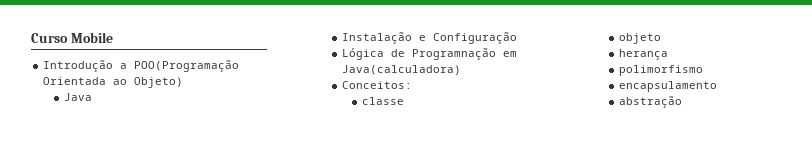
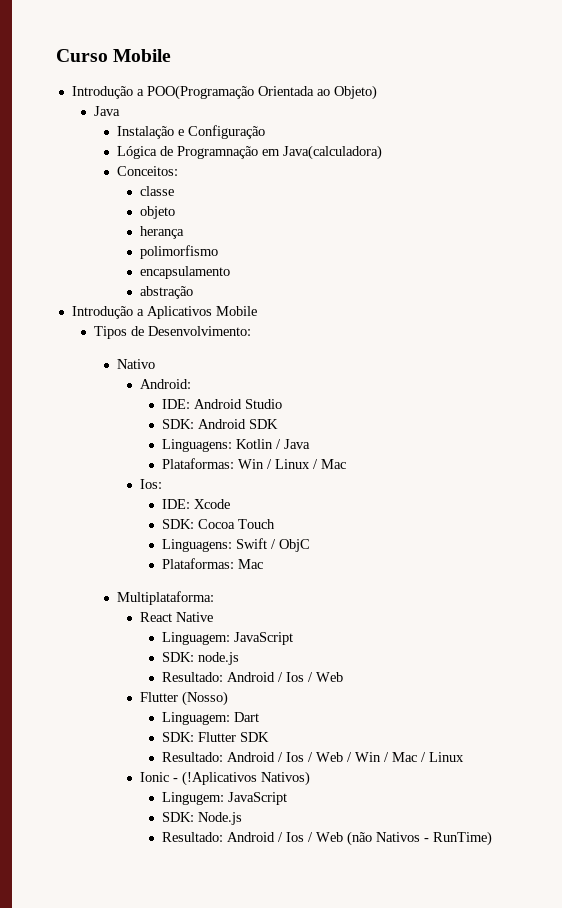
+ Introdução a Aplicativos Mobile
+ Tipos de Desenvolvimento:
+ Nativo
+ Android:
+ IDE: Android Studio
+ SDK: Android SDK
+ Linguagens: Kotlin / Java
+ Plataformas: Win / Linux / Mac
+ Ios:
+ IDE: Xcode
+ SDK: Cocoa Touch
+ Linguagens: Swift / ObjC
+ Plataformas: Mac
+ Multiplataforma:
+ React Native
+ Linguagem: JavaScript
+ SDK: node.js
+ Resultado: Android / Ios / Web
+ Flutter (Nosso)
+ Linguagem: Dart
+ SDK: Flutter SDK
+ Resultado: Android / Ios / Web / Win / Mac / Linux
+ Ionic - (!Aplicativos Nativos)
+ Lingugem: JavaScript
+ SDK: Node.js
+ Resultado: Android / Ios / Web (não Nativos - RunTime)

